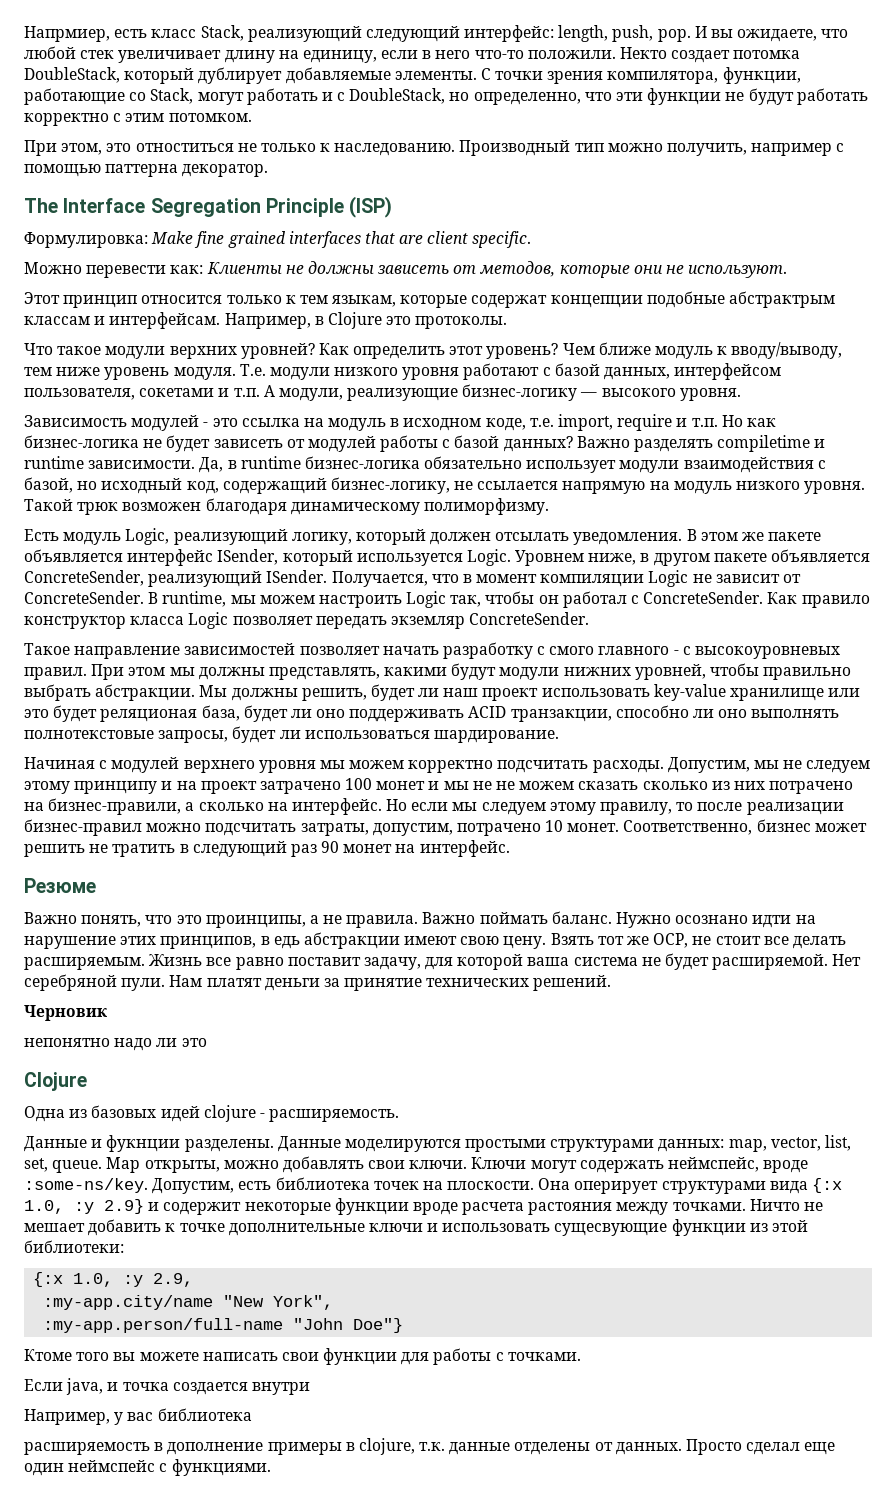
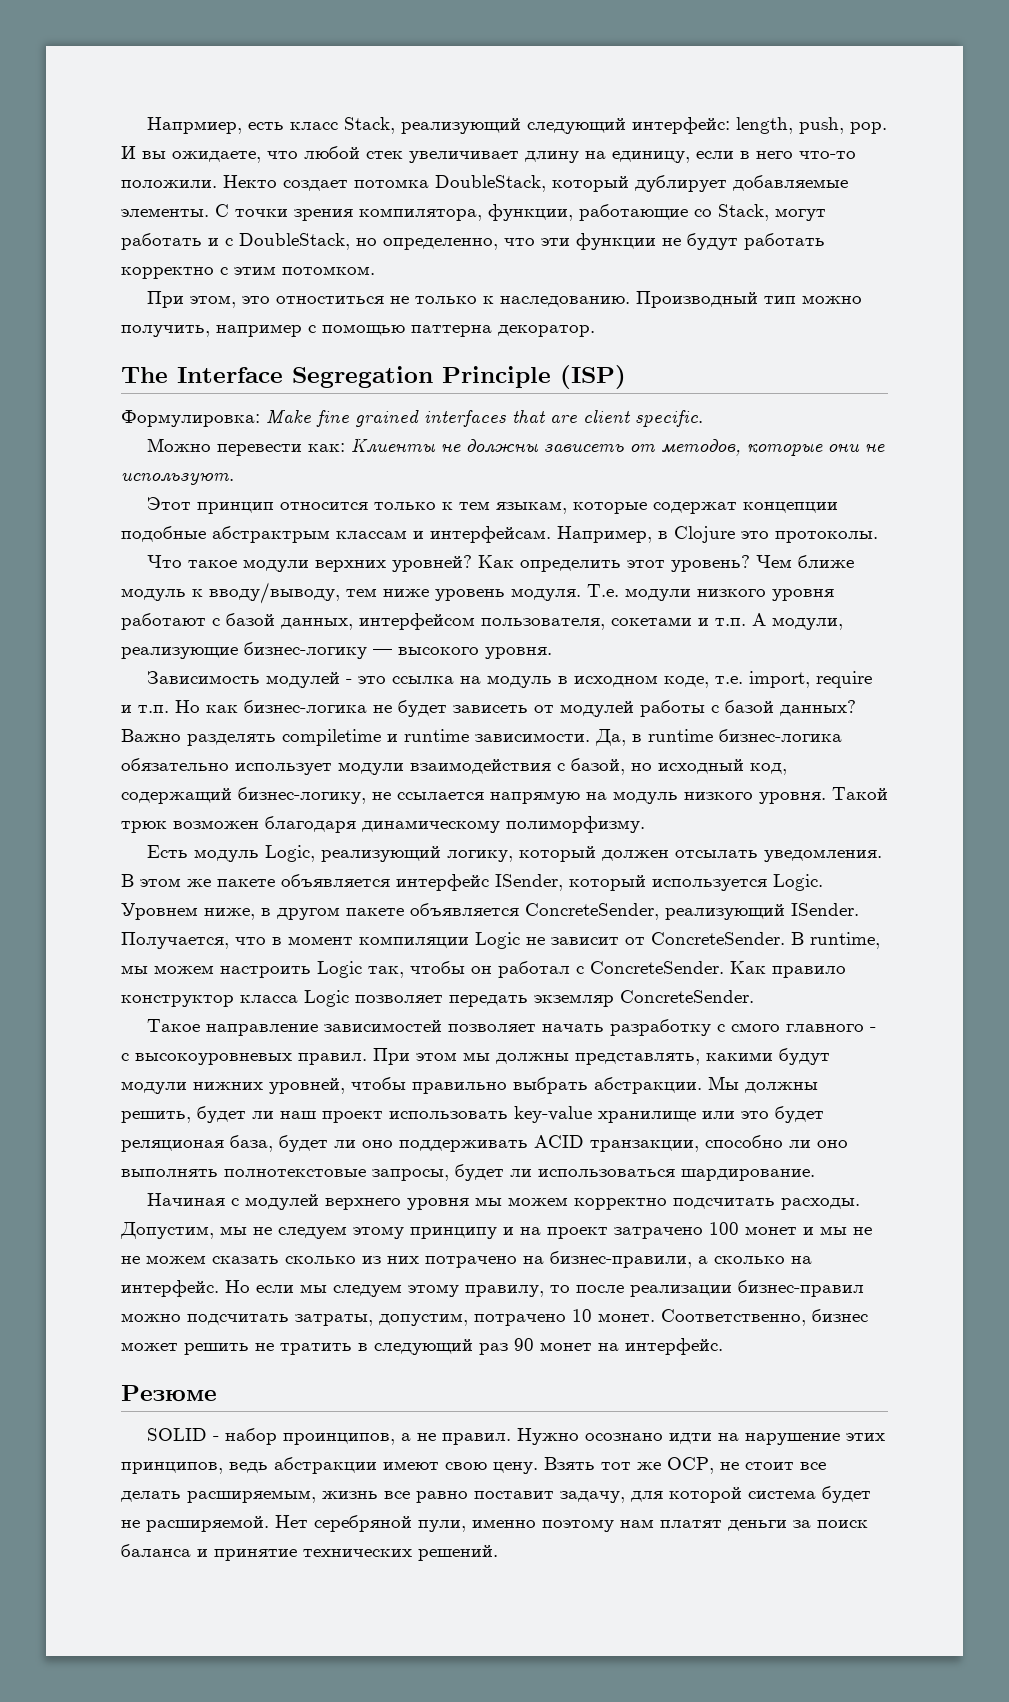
- Важно понять, что это проинципы, а не правила. Важно поймать баланс.
+ SOLID - набор проинципов, а не правил.
- Нужно осознано идти на нарушение этих принципов, в едь абстракции имеют свою цену.
+ Нужно осознано идти на нарушение этих принципов, ведь абстракции имеют свою цену.
- Взять тот же OCP, не стоит все делать расширяемым. Жизнь все равно поставит задачу, для которой ваша система не будет расширяемой. Нет серебряной пули. Нам платят деньги за принятие технических решений.
- Черновик
- непонятно надо ли это
- Clojure
- Одна из базовых идей clojure - расширяемость.
- Данные и фукнции разделены. Данные моделируются простыми структурами данных: map, vector, list, set, queue. Map открыты, можно добавлять свои ключи. Ключи могут содержать неймспейс, вроде :some-ns/key. Допустим, есть библиотека точек на плоскости. Она оперирует структурами вида {:x 1.0, :y 2.9} и содержит некоторые функции вроде расчета растояния между точками. Ничто не мешает добавить к точке дополнительные ключи и использовать сущесвующие функции из этой библиотеки:
- {:x 1.0, :y 2.9,
- :my-app.city/name "New York",
- :my-app.person/full-name "John Doe"}
- Ктоме того вы можете написать свои функции для работы с точками.
- Если java, и точка создается внутри
- Например, у вас библиотека
- расширяемость в дополнение примеры в clojure, т.к. данные отделены от данных. Просто сделал еще один неймспейс с функциями.
+ Взять тот же OCP, не стоит все делать расширяемым, жизнь все равно поставит задачу, для которой система будет не расширяемой. Нет серебряной пули, именно поэтому нам платят деньги за поиск баланса и принятие технических решений.

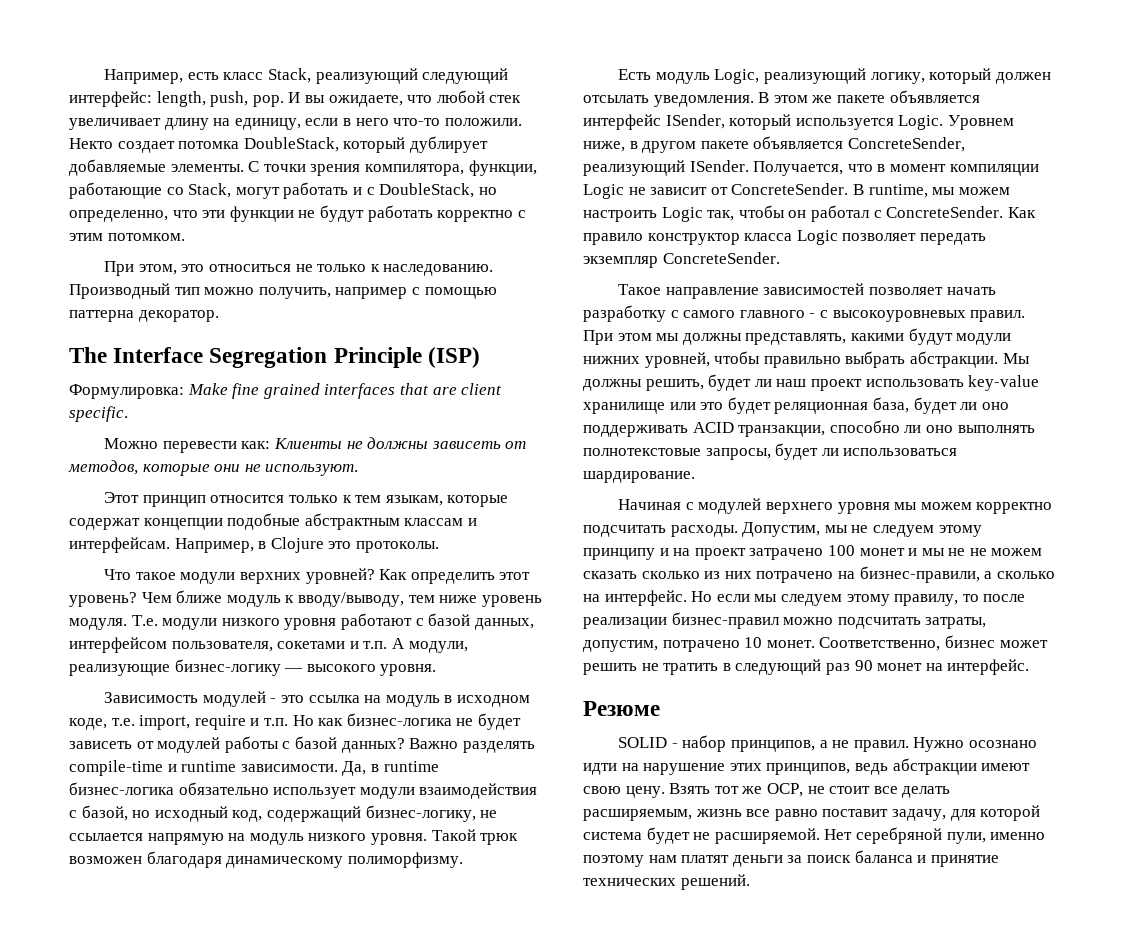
- Напрмиер, есть класс Stack, реализующий следующий интерфейс: length, push, pop.
+ Например, есть класс Stack, реализующий следующий интерфейс: length, push, pop.
- При этом, это отноститься не только к наследованию.
+ При этом, это относиться не только к наследованию.
- Этот принцип относится только к тем языкам, которые содержат концепции подобные абстрактрым классам и интерфейсам.
+ Этот принцип относится только к тем языкам, которые содержат концепции подобные абстрактным классам и интерфейсам.
- Важно разделять compiletime и runtime зависимости.
+ Важно разделять compile-time и runtime зависимости.
- Как правило конструктор класса Logic позволяет передать экземляр ConcreteSender.
+ Как правило конструктор класса Logic позволяет передать экземпляр ConcreteSender.
- Такое направление зависимостей позволяет начать разработку с смого главного - с высокоуровневых правил.
+ Такое направление зависимостей позволяет начать разработку с самого главного - с высокоуровневых правил.
- Мы должны решить, будет ли наш проект использовать key-value хранилище или это будет реляционая база, будет ли оно поддерживать ACID транзакции, способно ли оно выполнять полнотекстовые запросы, будет ли использоваться шардирование.
+ Мы должны решить, будет ли наш проект использовать key-value хранилище или это будет реляционная база, будет ли оно поддерживать ACID транзакции, способно ли оно выполнять полнотекстовые запросы, будет ли использоваться шардирование.
- SOLID - набор проинципов, а не правил.
+ SOLID - набор принципов, а не правил.

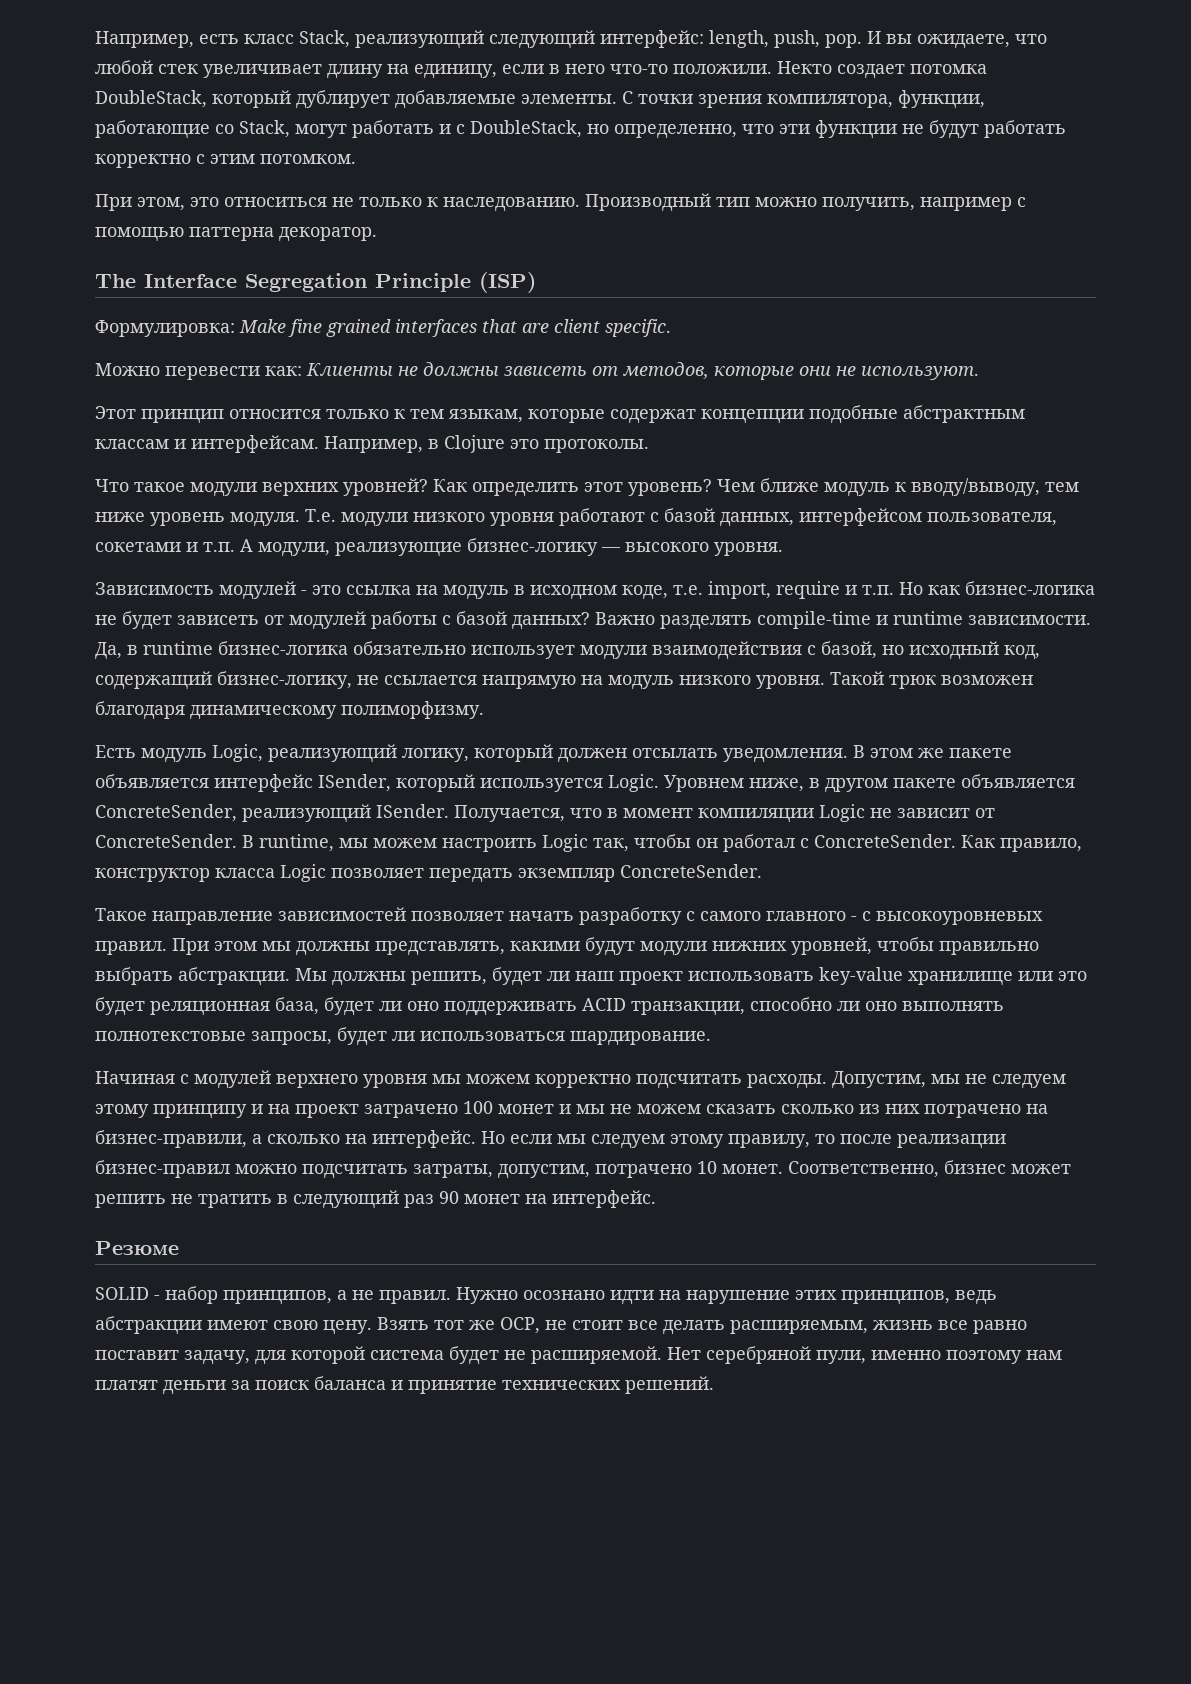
- Как правило конструктор класса Logic позволяет передать экземпляр ConcreteSender.
+ Как правило, конструктор класса Logic позволяет передать экземпляр ConcreteSender.
- Допустим, мы не следуем этому принципу и на проект затрачено 100 монет и мы не не можем сказать сколько из них потрачено на бизнес-правили, а сколько на интерфейс.
+ Допустим, мы не следуем этому принципу и на проект затрачено 100 монет и мы не можем сказать сколько из них потрачено на бизнес-правили, а сколько на интерфейс.

